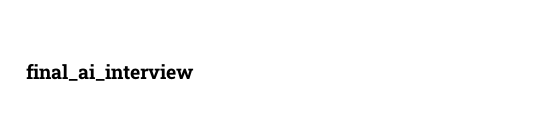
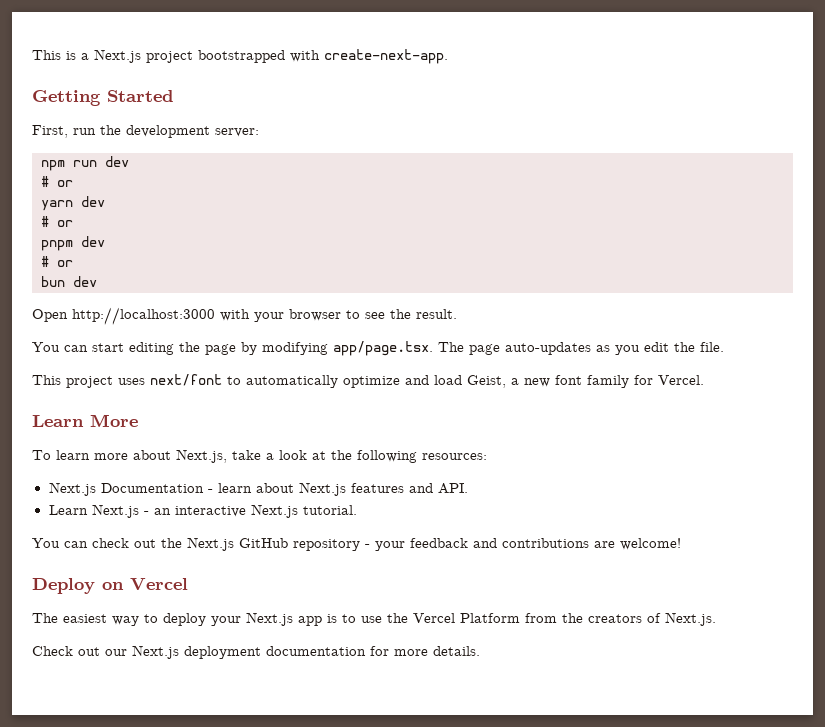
- final_ai_interview
+ This is a Next.js project bootstrapped with create-next-app.
+ Getting Started
+ First, run the development server:
+ npm run dev
+ # or
+ yarn dev
+ # or
+ pnpm dev
+ # or
+ bun dev
+ Open http://localhost:3000 with your browser to see the result.
+ You can start editing the page by modifying app/page.tsx. The page auto-updates as you edit the file.
+ This project uses next/font to automatically optimize and load Geist, a new font family for Vercel.
+ Learn More
+ To learn more about Next.js, take a look at the following resources:
+ Next.js Documentation - learn about Next.js features and API.
+ Learn Next.js - an interactive Next.js tutorial.
+ You can check out the Next.js GitHub repository - your feedback and contributions are welcome!
+ Deploy on Vercel
+ The easiest way to deploy your Next.js app is to use the Vercel Platform from the creators of Next.js.
+ Check out our Next.js deployment documentation for more details.

